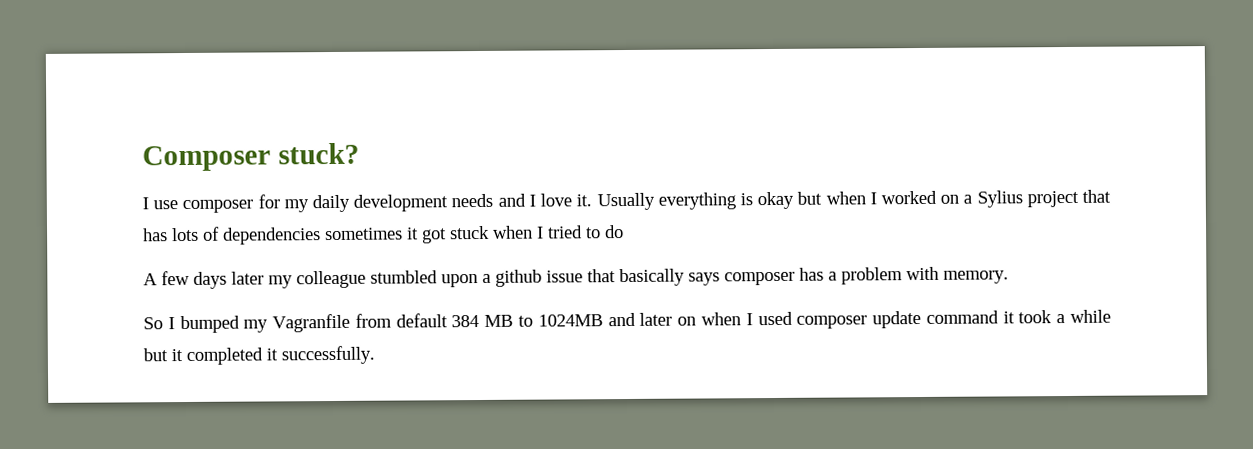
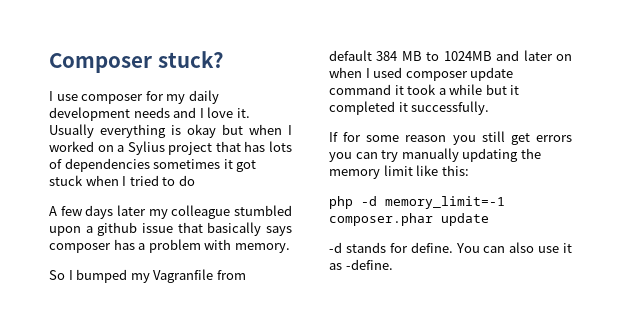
+ If for some reason you still get errors you can try manually updating the memory limit like this:
+ php -d memory_limit=-1 composer.phar update
+ -d stands for define. You can also use it as -define.

